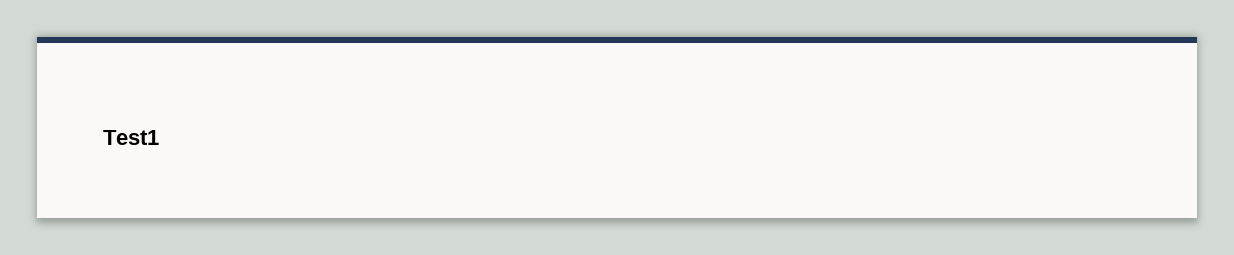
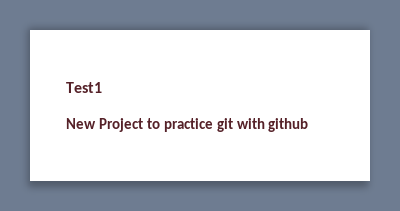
+ New Project to practice git with github

